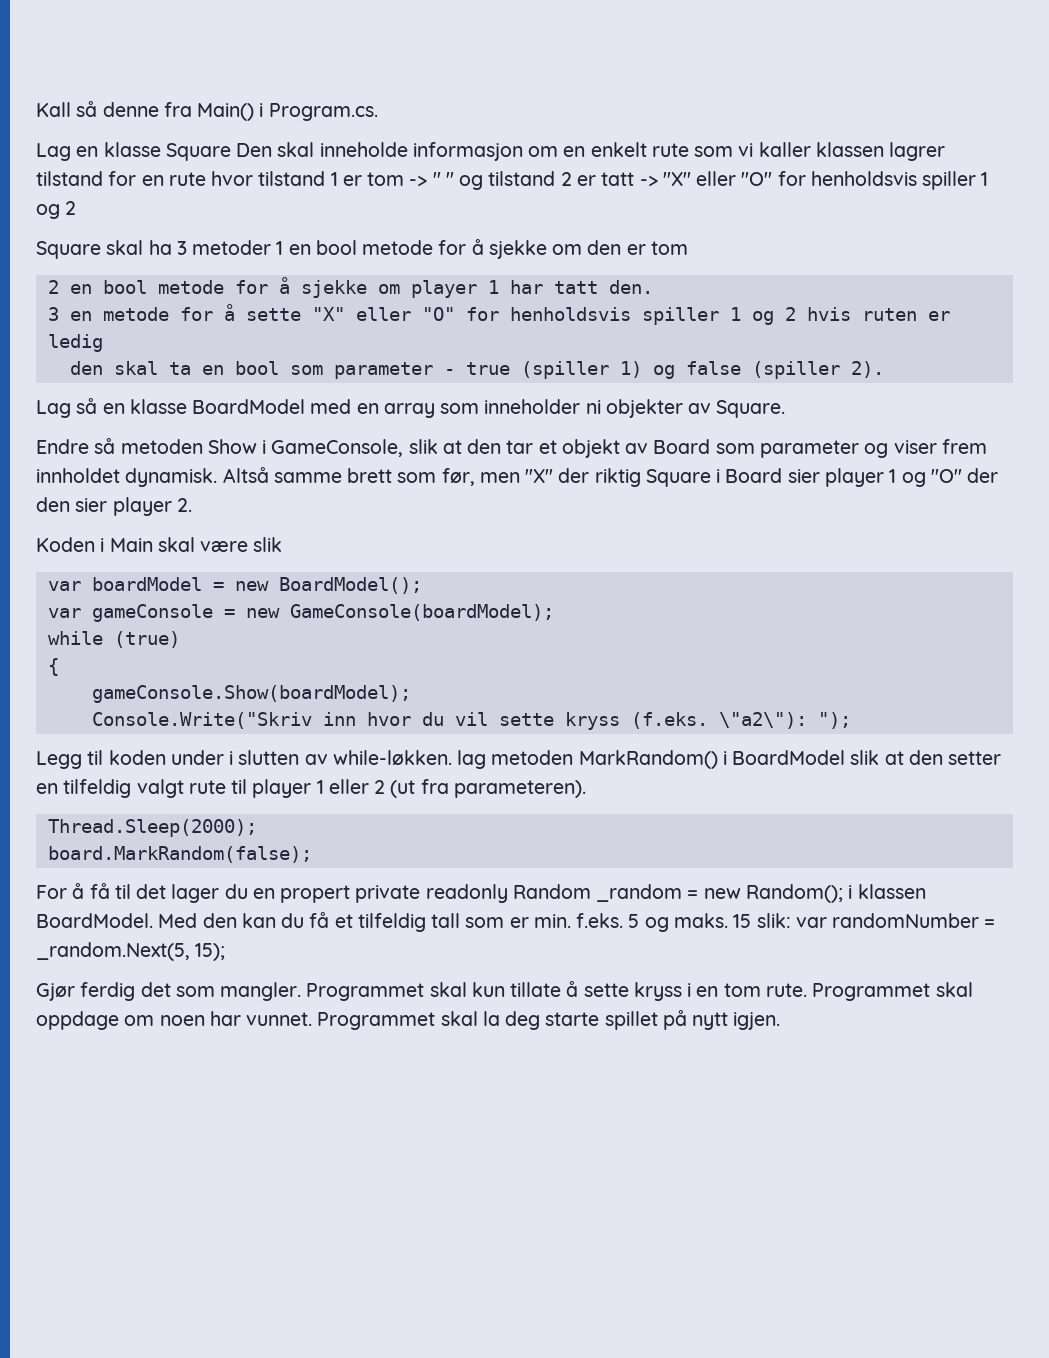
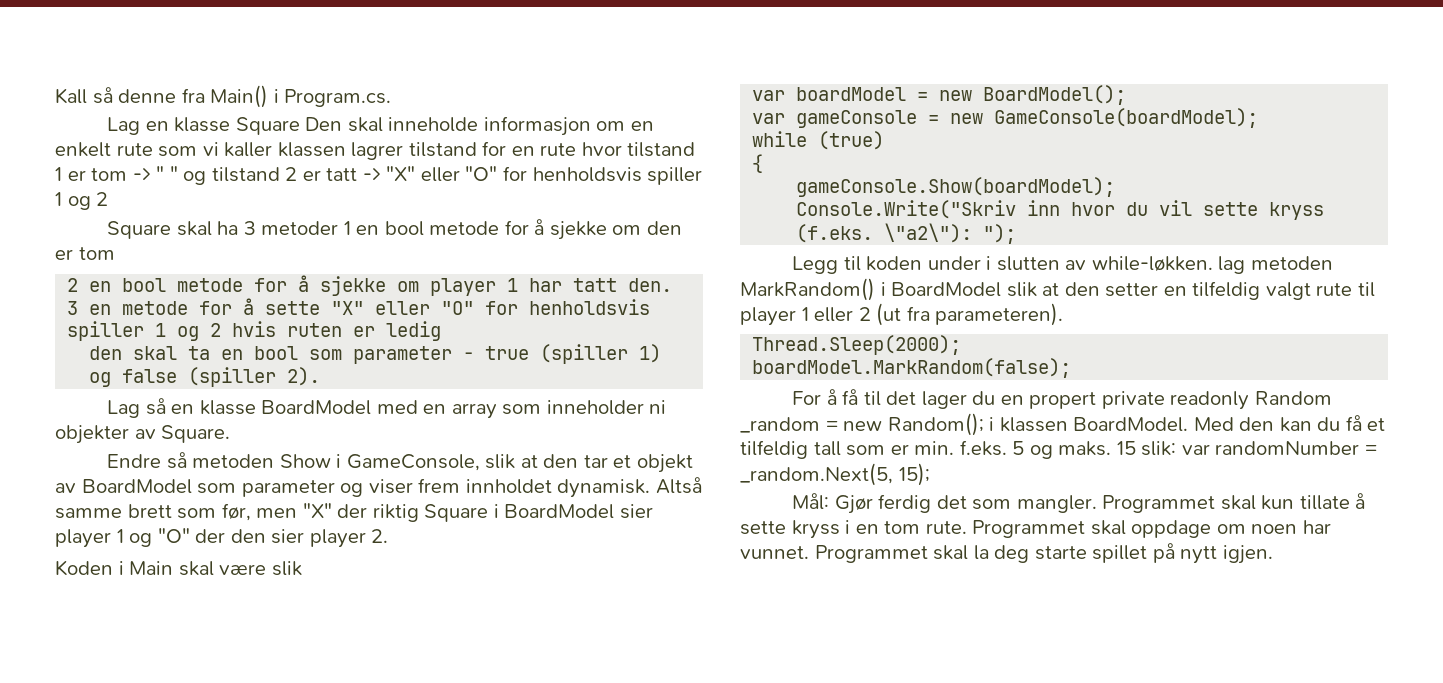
- Endre så metoden Show i GameConsole, slik at den tar et objekt av Board som parameter og viser frem innholdet dynamisk.
+ Endre så metoden Show i GameConsole, slik at den tar et objekt av BoardModel som parameter og viser frem innholdet dynamisk.
- Altså samme brett som før, men "X" der riktig Square i Board sier player 1 og "O" der den sier player 2.
+ Altså samme brett som før, men "X" der riktig Square i BoardModel sier player 1 og "O" der den sier player 2.
- board.MarkRandom(false);
+ boardModel.MarkRandom(false);
- Gjør ferdig det som mangler.
+ Mål: Gjør ferdig det som mangler.

